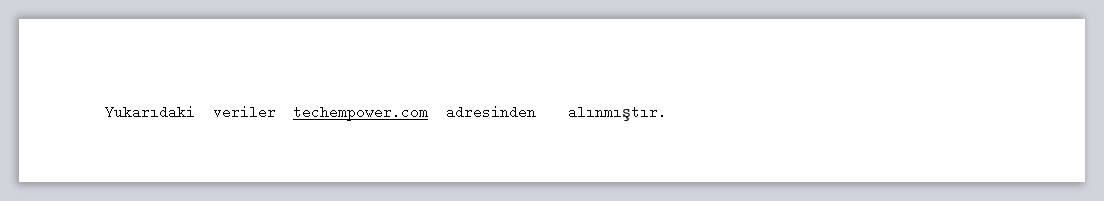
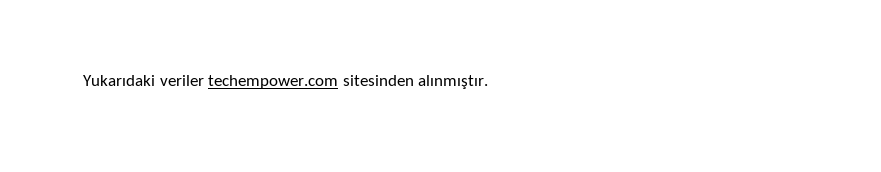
- Yukarıdaki veriler techempower.com adresinden alınmıştır.
+ Yukarıdaki veriler techempower.com sitesinden alınmıştır.

